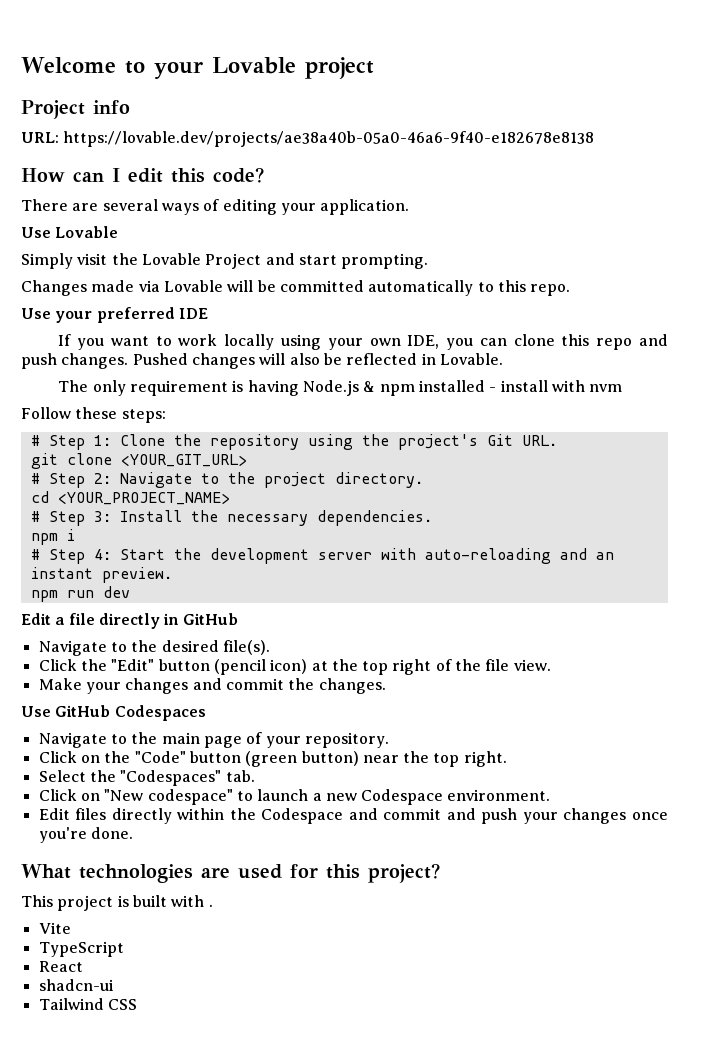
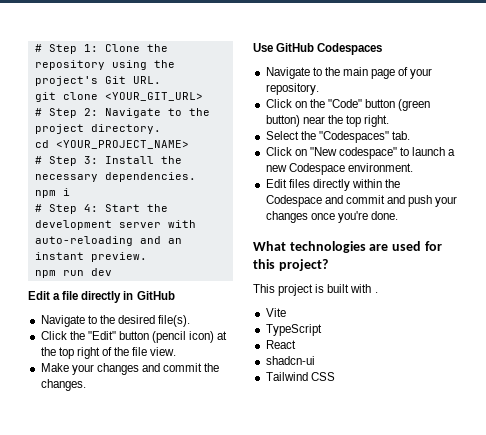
- Welcome to your Lovable project
- Project info
- URL: https://lovable.dev/projects/ae38a40b-05a0-46a6-9f40-e182678e8138
- How can I edit this code?
- There are several ways of editing your application.
- Use Lovable
- Simply visit the Lovable Project and start prompting.
- Changes made via Lovable will be committed automatically to this repo.
- Use your preferred IDE
- If you want to work locally using your own IDE, you can clone this repo and push changes. Pushed changes will also be reflected in Lovable.
- The only requirement is having Node.js & npm installed - install with nvm
- Follow these steps:

